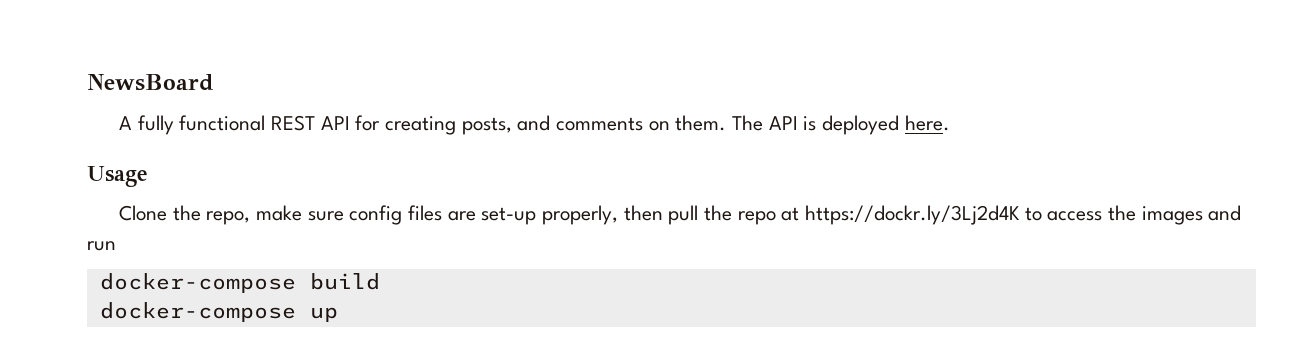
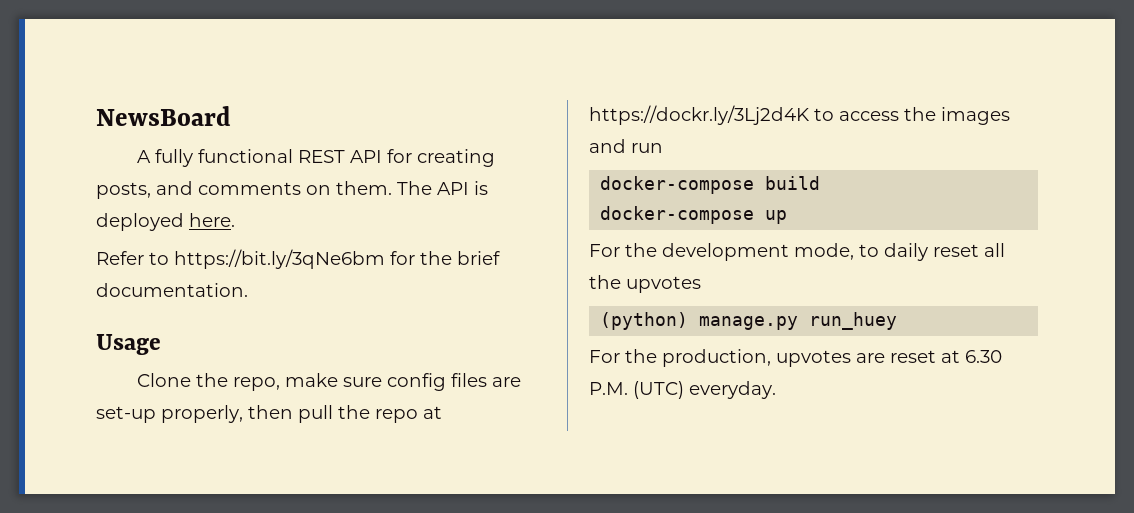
+ Refer to https://bit.ly/3qNe6bm for the brief documentation.
+ For the development mode, to daily reset all the upvotes
+ (python) manage.py run_huey
+ For the production, upvotes are reset at 6.30 P.M. (UTC) everyday.

